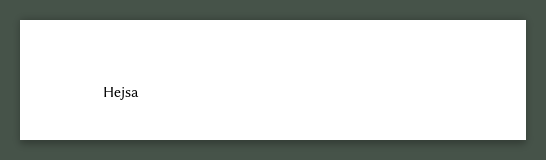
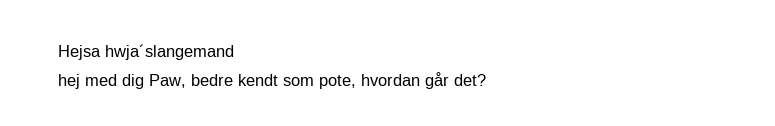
- Hejsa
+ Hejsa hwja´slangemand
+ hej med dig Paw, bedre kendt som pote, hvordan går det?

